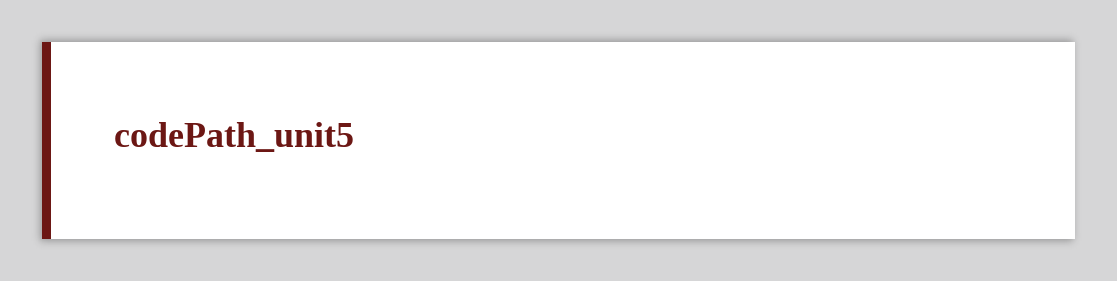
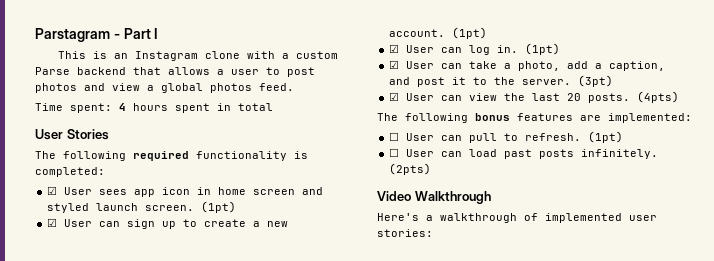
- codePath_unit5
+ Parstagram - Part I
+ This is an Instagram clone with a custom Parse backend that allows a user to post photos and view a global photos feed.
+ Time spent: 4 hours spent in total
+ User Stories
+ The following required functionality is completed:
+ ☑ User sees app icon in home screen and styled launch screen. (1pt)
+ ☑ User can sign up to create a new account. (1pt)
+ ☑ User can log in. (1pt)
+ ☑ User can take a photo, add a caption, and post it to the server. (3pt)
+ ☑ User can view the last 20 posts. (4pts)
+ The following bonus features are implemented:
+ ☐ User can pull to refresh. (1pt)
+ ☐ User can load past posts infinitely. (2pts)
+ Video Walkthrough
+ Here's a walkthrough of implemented user stories:

